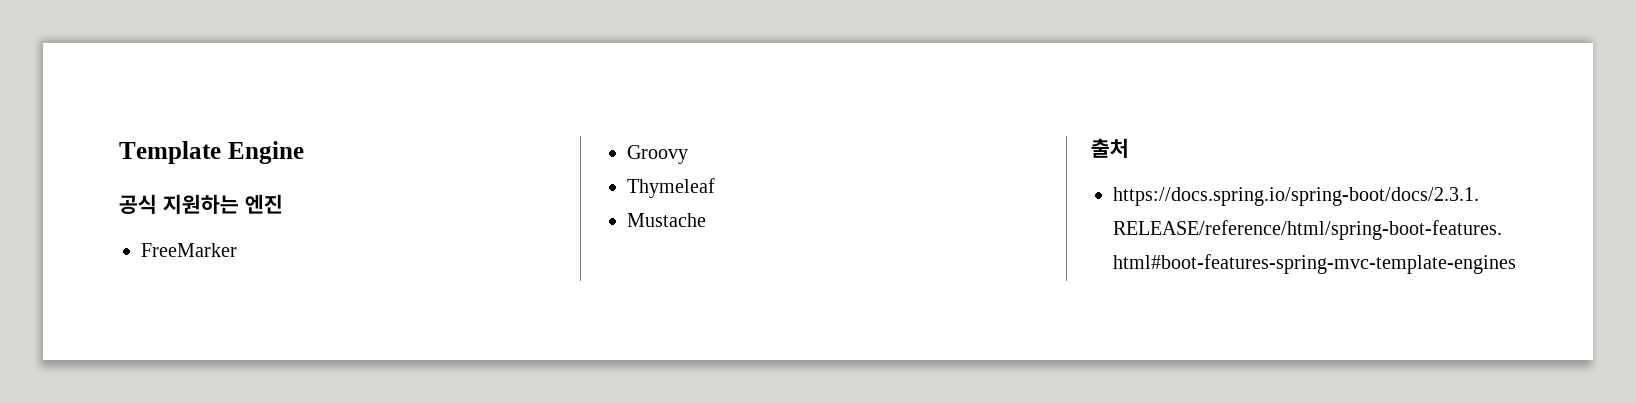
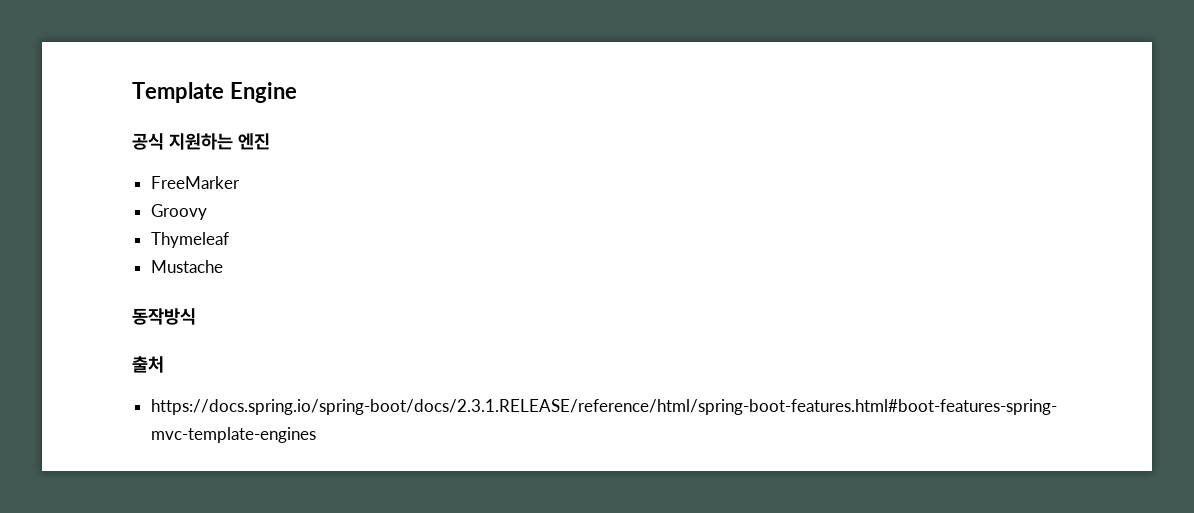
+ 동작방식

